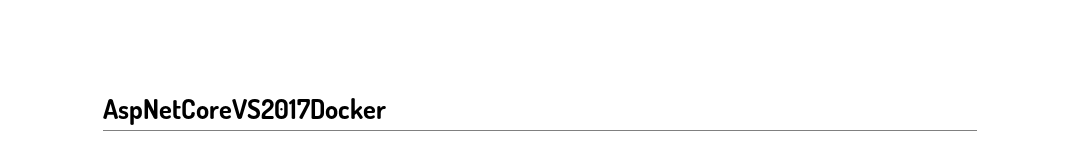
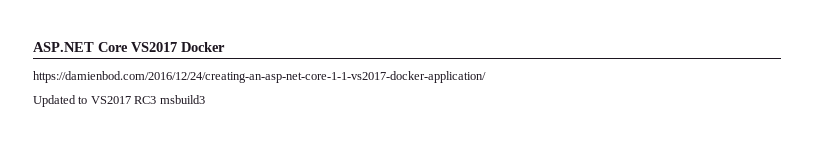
- AspNetCoreVS2017Docker
+ ASP.NET Core VS2017 Docker
+ https://damienbod.com/2016/12/24/creating-an-asp-net-core-1-1-vs2017-docker-application/
+ Updated to VS2017 RC3 msbuild3

